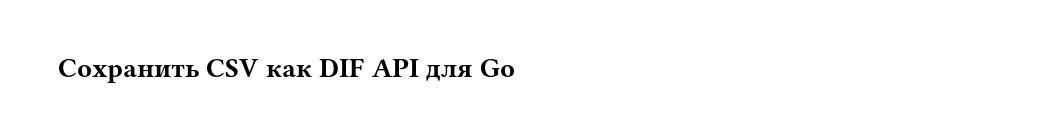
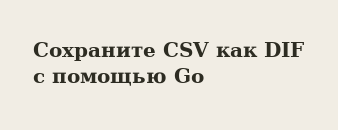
- Сохранить CSV как DIF API для Go
+ Сохраните CSV как DIF с помощью Go

